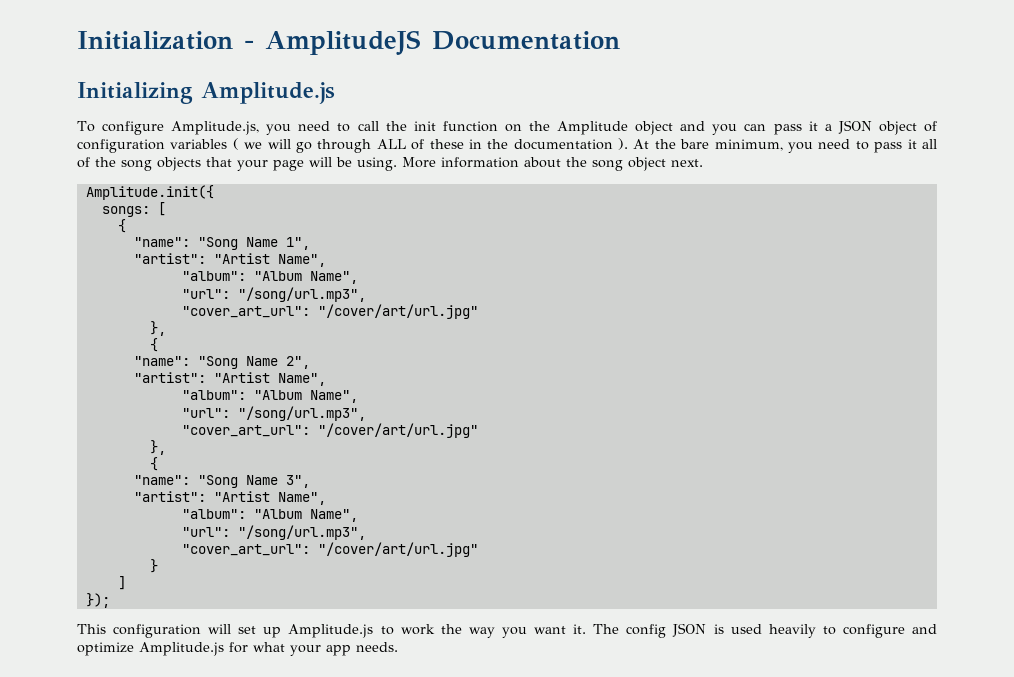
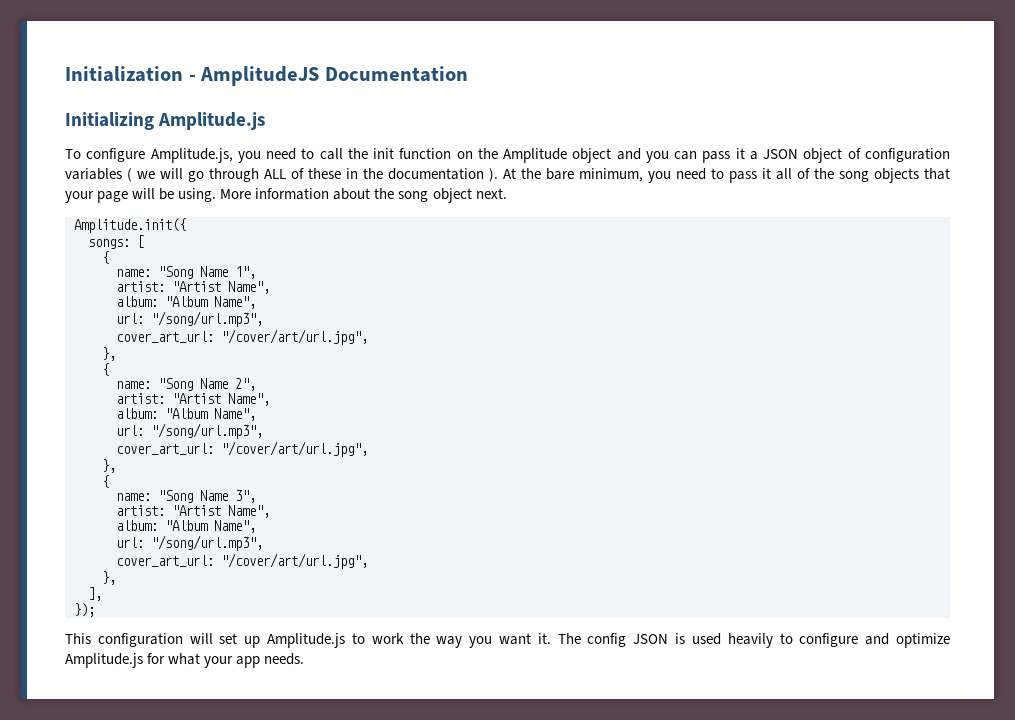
- "name": "Song Name 1",
- "artist": "Artist Name",
- "album": "Album Name",
- "url": "/song/url.mp3",
- "cover_art_url": "/cover/art/url.jpg"
+ name: "Song Name 1",
+ artist: "Artist Name",
+ album: "Album Name",
+ url: "/song/url.mp3",
+ cover_art_url: "/cover/art/url.jpg",
  },
  {
- "name": "Song Name 2",
- "artist": "Artist Name",
- "album": "Album Name",
- "url": "/song/url.mp3",
- "cover_art_url": "/cover/art/url.jpg"
+ name: "Song Name 2",
+ artist: "Artist Name",
+ album: "Album Name",
+ url: "/song/url.mp3",
+ cover_art_url: "/cover/art/url.jpg",
  },
  {
- "name": "Song Name 3",
- "artist": "Artist Name",
- "album": "Album Name",
- "url": "/song/url.mp3",
- "cover_art_url": "/cover/art/url.jpg"
- }
- ]
+ name: "Song Name 3",
+ artist: "Artist Name",
+ album: "Album Name",
+ url: "/song/url.mp3",
+ cover_art_url: "/cover/art/url.jpg",
+ },
+ ],

